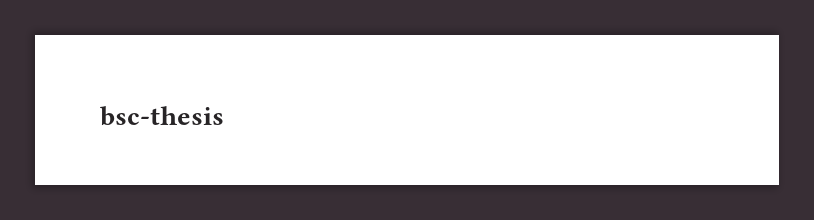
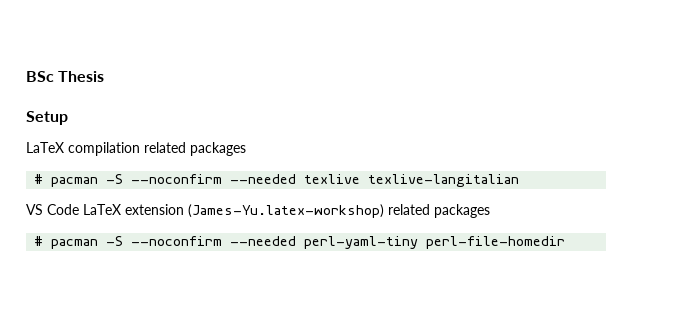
- bsc-thesis
+ BSc Thesis
+ Setup
+ LaTeX compilation related packages
+ # pacman -S --noconfirm --needed texlive texlive-langitalian
+ VS Code LaTeX extension (James-Yu.latex-workshop) related packages
+ # pacman -S --noconfirm --needed perl-yaml-tiny perl-file-homedir

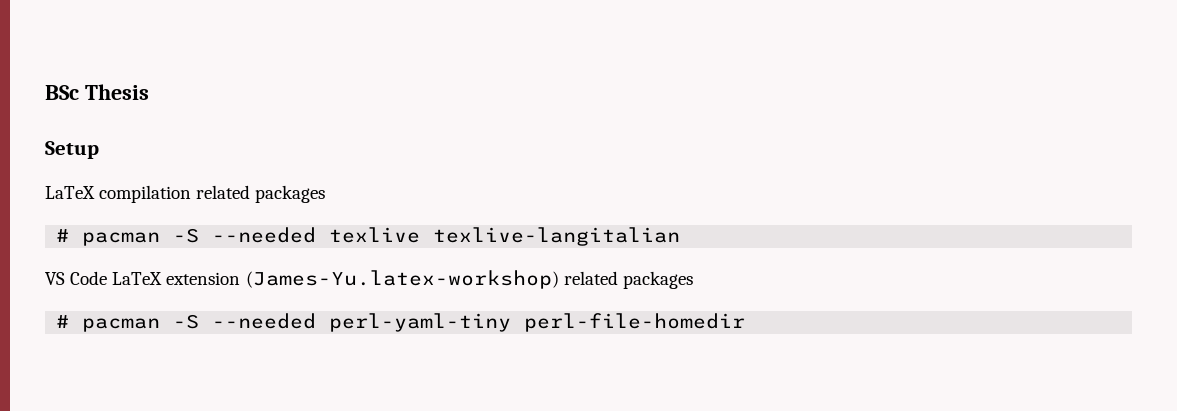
- # pacman -S --noconfirm --needed texlive texlive-langitalian
+ # pacman -S --needed texlive texlive-langitalian
- # pacman -S --noconfirm --needed perl-yaml-tiny perl-file-homedir
+ # pacman -S --needed perl-yaml-tiny perl-file-homedir

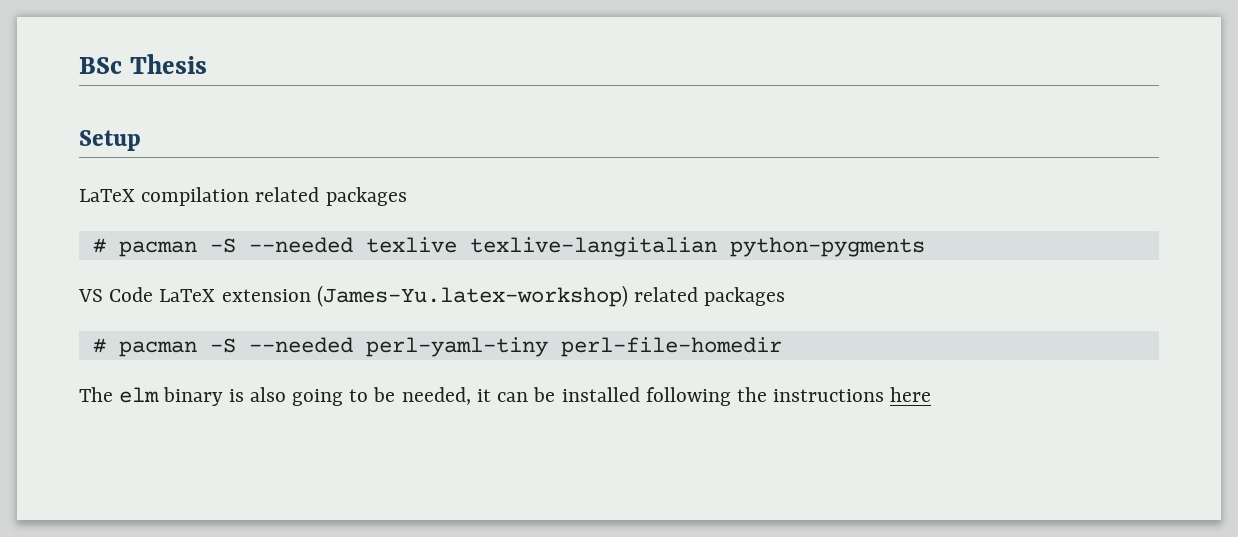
- # pacman -S --needed texlive texlive-langitalian
+ # pacman -S --needed texlive texlive-langitalian python-pygments
+ The elm binary is also going to be needed, it can be installed following the instructions here

